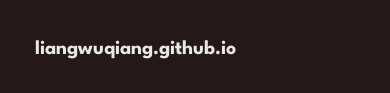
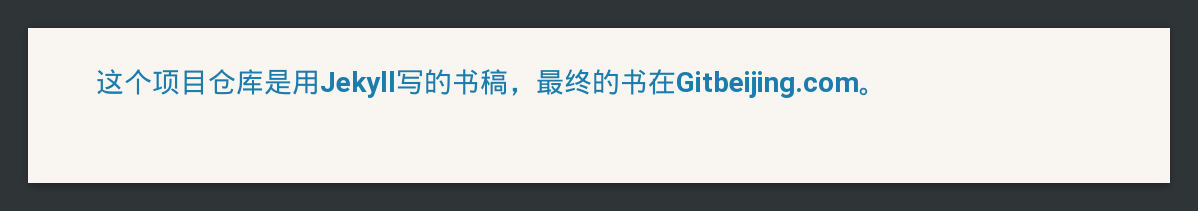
- liangwuqiang.github.io
+ 这个项目仓库是用Jekyll写的书稿，最终的书在Gitbeijing.com。

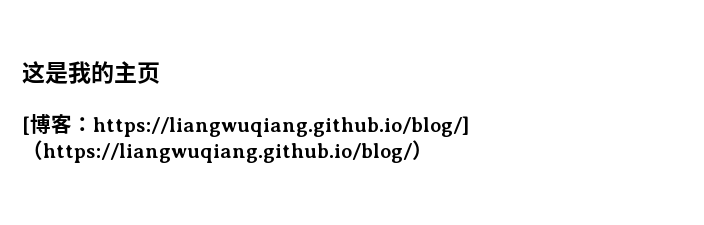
- 这个项目仓库是用Jekyll写的书稿，最终的书在Gitbeijing.com。
+ 这是我的主页
+ [博客：https://liangwuqiang.github.io/blog/]（https://liangwuqiang.github.io/blog/）

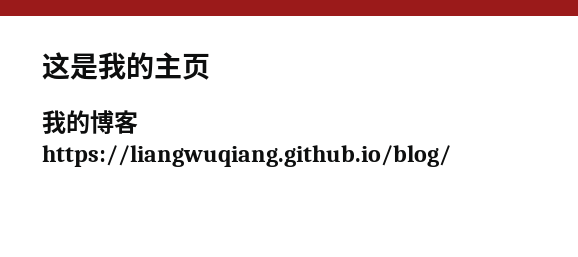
- [博客：https://liangwuqiang.github.io/blog/]（https://liangwuqiang.github.io/blog/）
+ 我的博客https://liangwuqiang.github.io/blog/

